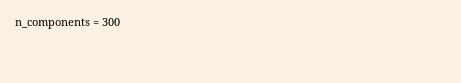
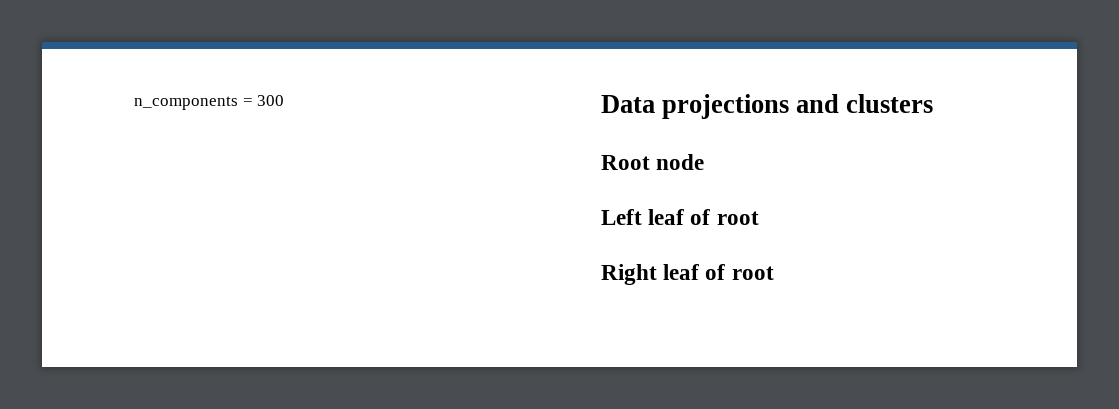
+ Data projections and clusters
+ Root node
+ Left leaf of root
+ Right leaf of root

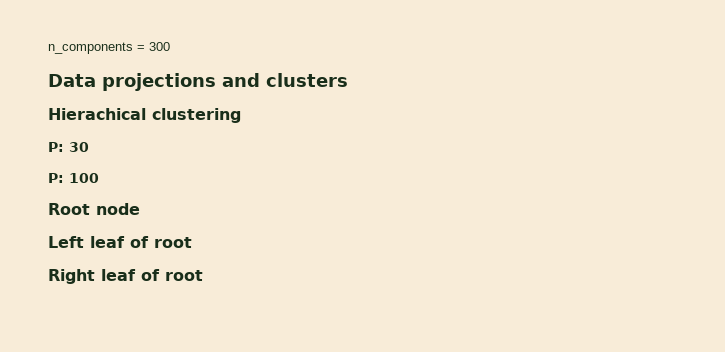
+ Hierachical clustering
+ P: 30
+ P: 100

